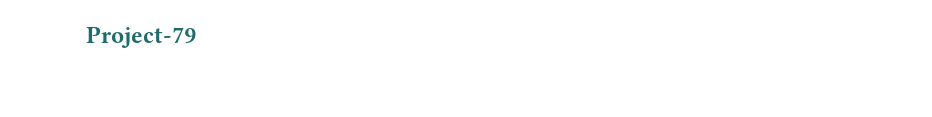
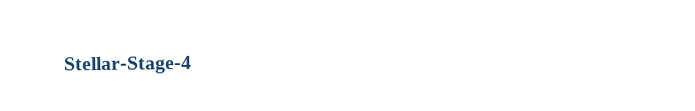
- Project-79
+ Stellar-Stage-4

